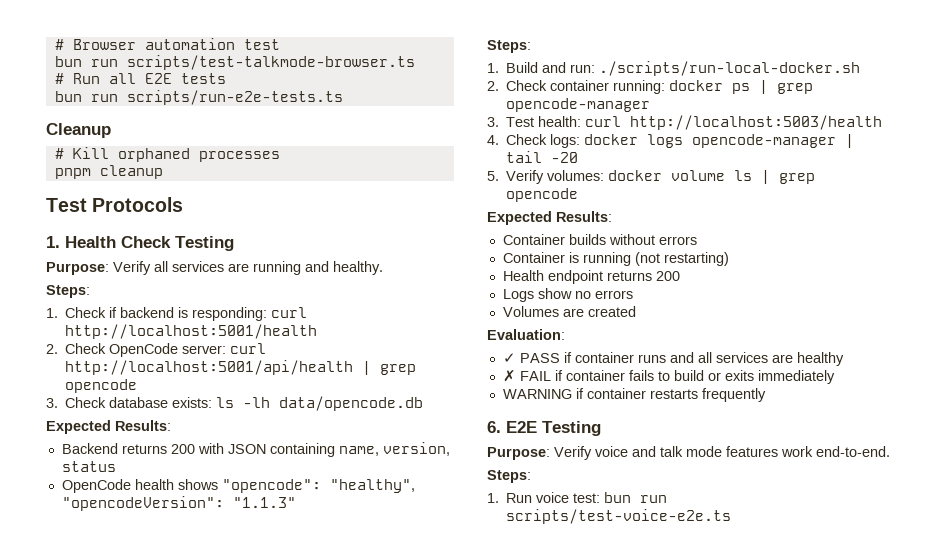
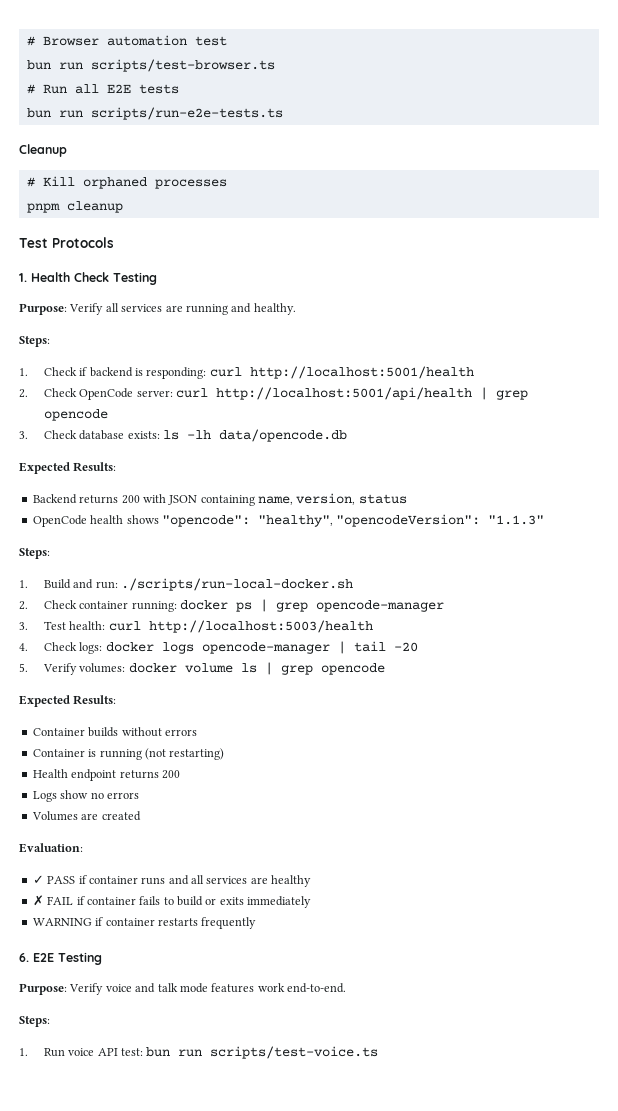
- bun run scripts/test-talkmode-browser.ts
+ bun run scripts/test-browser.ts
- 1. Run voice test: bun run scripts/test-voice-e2e.ts
+ 1. Run voice API test: bun run scripts/test-voice.ts

